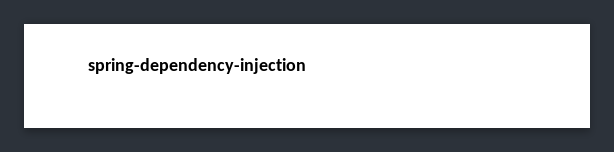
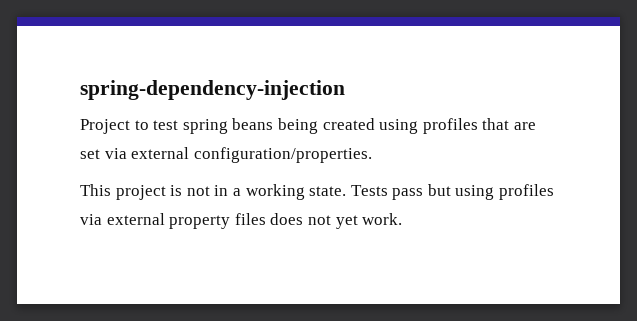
+ Project to test spring beans being created using profiles that are set via external configuration/properties.
+ This project is not in a working state. Tests pass but using profiles via external property files does not yet work.

